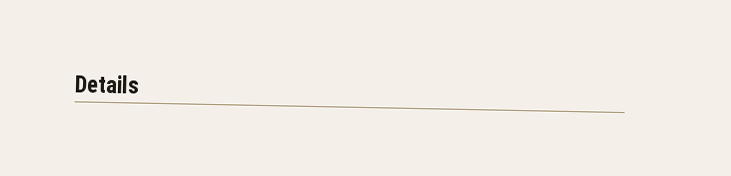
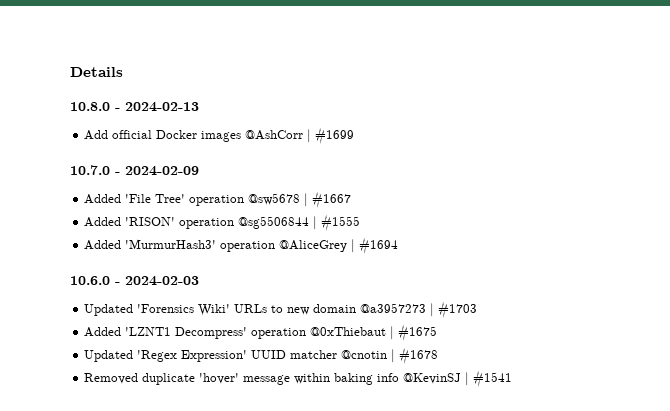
+ 10.8.0 - 2024-02-13
+ Add official Docker images @AshCorr | #1699
+ 10.7.0 - 2024-02-09
+ Added 'File Tree' operation @sw5678 | #1667
+ Added 'RISON' operation @sg5506844 | #1555
+ Added 'MurmurHash3' operation @AliceGrey | #1694
+ 10.6.0 - 2024-02-03
+ Updated 'Forensics Wiki' URLs to new domain @a3957273 | #1703
+ Added 'LZNT1 Decompress' operation @0xThiebaut | #1675
+ Updated 'Regex Expression' UUID matcher @cnotin | #1678
+ Removed duplicate 'hover' message within baking info @KevinSJ | #1541

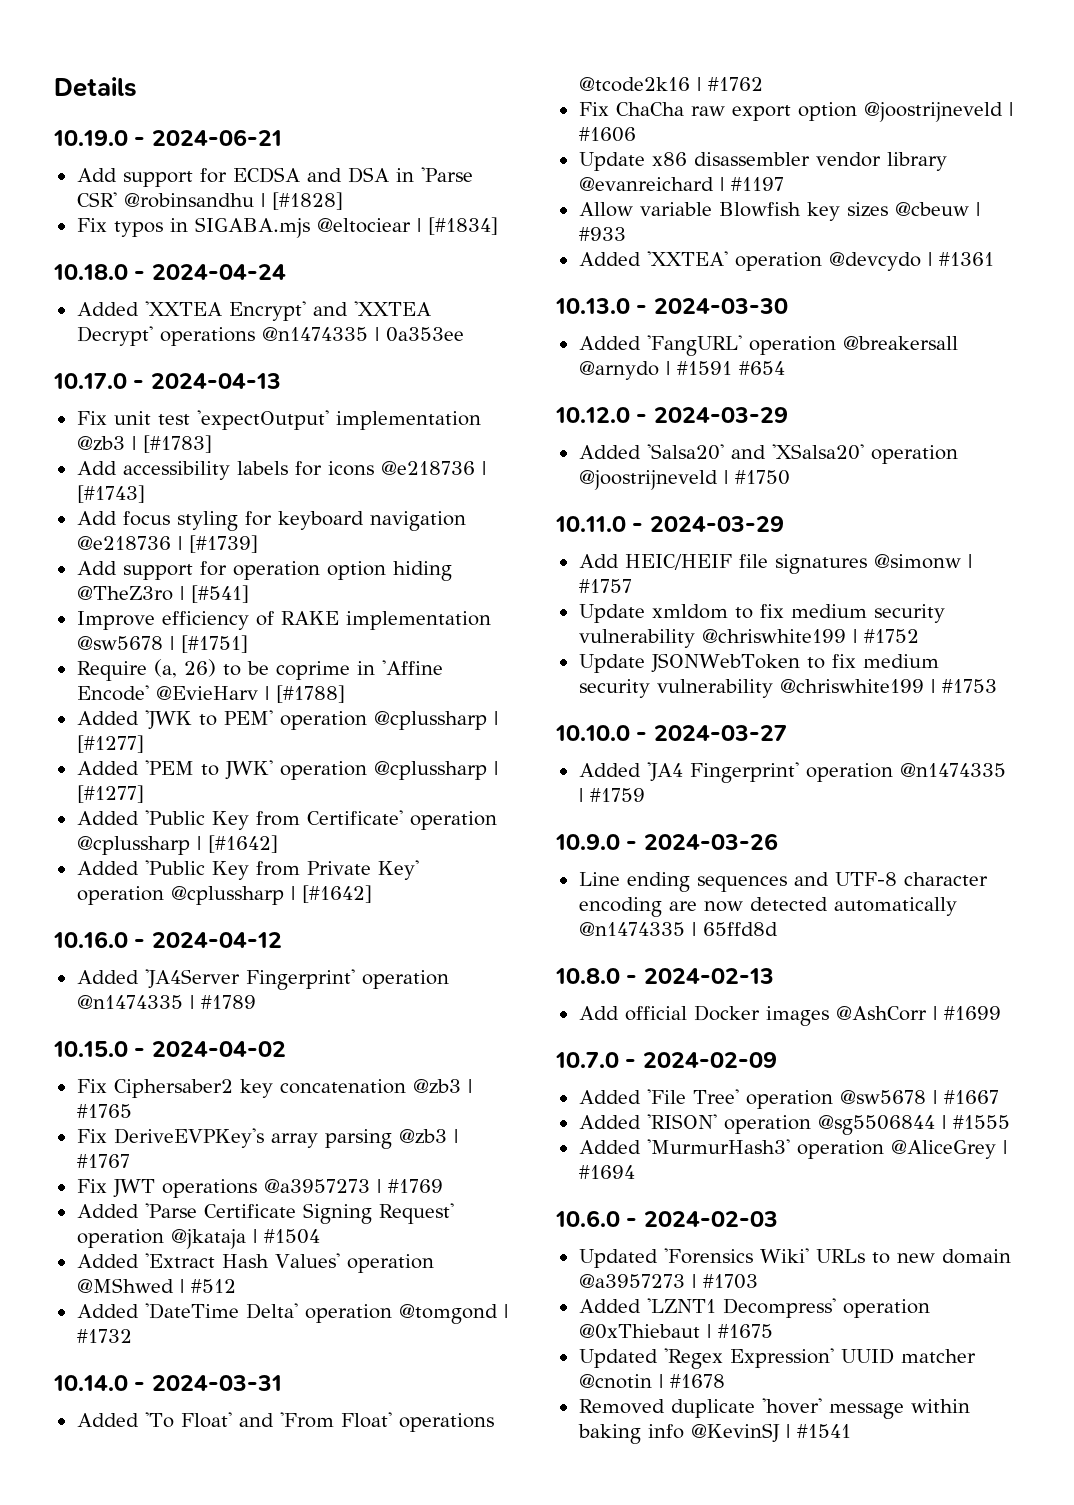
+ 10.19.0 - 2024-06-21
+ Add support for ECDSA and DSA in 'Parse CSR' @robinsandhu | [#1828]
+ Fix typos in SIGABA.mjs @eltociear | [#1834]
+ 10.18.0 - 2024-04-24
+ Added 'XXTEA Encrypt' and 'XXTEA Decrypt' operations @n1474335 | 0a353ee
+ 10.17.0 - 2024-04-13
+ Fix unit test 'expectOutput' implementation @zb3 | [#1783]
+ Add accessibility labels for icons @e218736 | [#1743]
+ Add focus styling for keyboard navigation @e218736 | [#1739]
+ Add support for operation option hiding @TheZ3ro | [#541]
+ Improve efficiency of RAKE implementation @sw5678 | [#1751]
+ Require (a, 26) to be coprime in 'Affine Encode' @EvieHarv | [#1788]
+ Added 'JWK to PEM' operation @cplussharp | [#1277]
+ Added 'PEM to JWK' operation @cplussharp | [#1277]
+ Added 'Public Key from Certificate' operation @cplussharp | [#1642]
+ Added 'Public Key from Private Key' operation @cplussharp | [#1642]
+ 10.16.0 - 2024-04-12
+ Added 'JA4Server Fingerprint' operation @n1474335 | #1789
+ 10.15.0 - 2024-04-02
+ Fix Ciphersaber2 key concatenation @zb3 | #1765
+ Fix DeriveEVPKey's array parsing @zb3 | #1767
+ Fix JWT operations @a3957273 | #1769
+ Added 'Parse Certificate Signing Request' operation @jkataja | #1504
+ Added 'Extract Hash Values' operation @MShwed | #512
+ Added 'DateTime Delta' operation @tomgond | #1732
+ 10.14.0 - 2024-03-31
+ Added 'To Float' and 'From Float' operations @tcode2k16 | #1762
+ Fix ChaCha raw export option @joostrijneveld | #1606
+ Update x86 disassembler vendor library @evanreichard | #1197
+ Allow variable Blowfish key sizes @cbeuw | #933
+ Added 'XXTEA' operation @devcydo | #1361
+ 10.13.0 - 2024-03-30
+ Added 'FangURL' operation @breakersall @arnydo | #1591 #654
+ 10.12.0 - 2024-03-29
+ Added 'Salsa20' and 'XSalsa20' operation @joostrijneveld | #1750
+ 10.11.0 - 2024-03-29
+ Add HEIC/HEIF file signatures @simonw | #1757
+ Update xmldom to fix medium security vulnerability @chriswhite199 | #1752
+ Update JSONWebToken to fix medium security vulnerability @chriswhite199 | #1753
+ 10.10.0 - 2024-03-27
+ Added 'JA4 Fingerprint' operation @n1474335 | #1759
+ 10.9.0 - 2024-03-26
+ Line ending sequences and UTF-8 character encoding are now detected automatically @n1474335 | 65ffd8d

